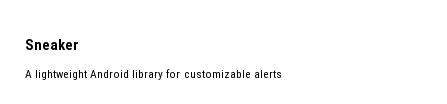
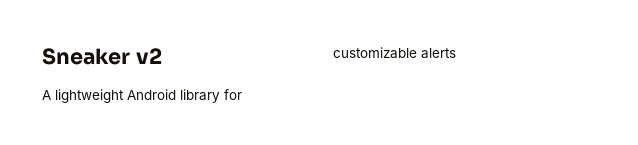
- Sneaker
+ Sneaker v2

